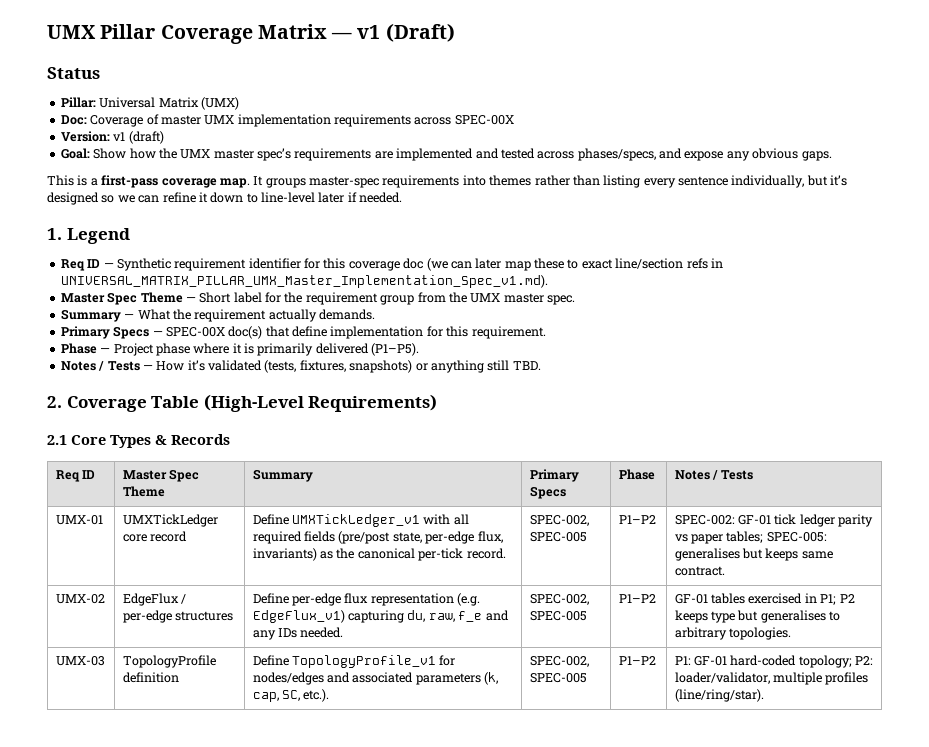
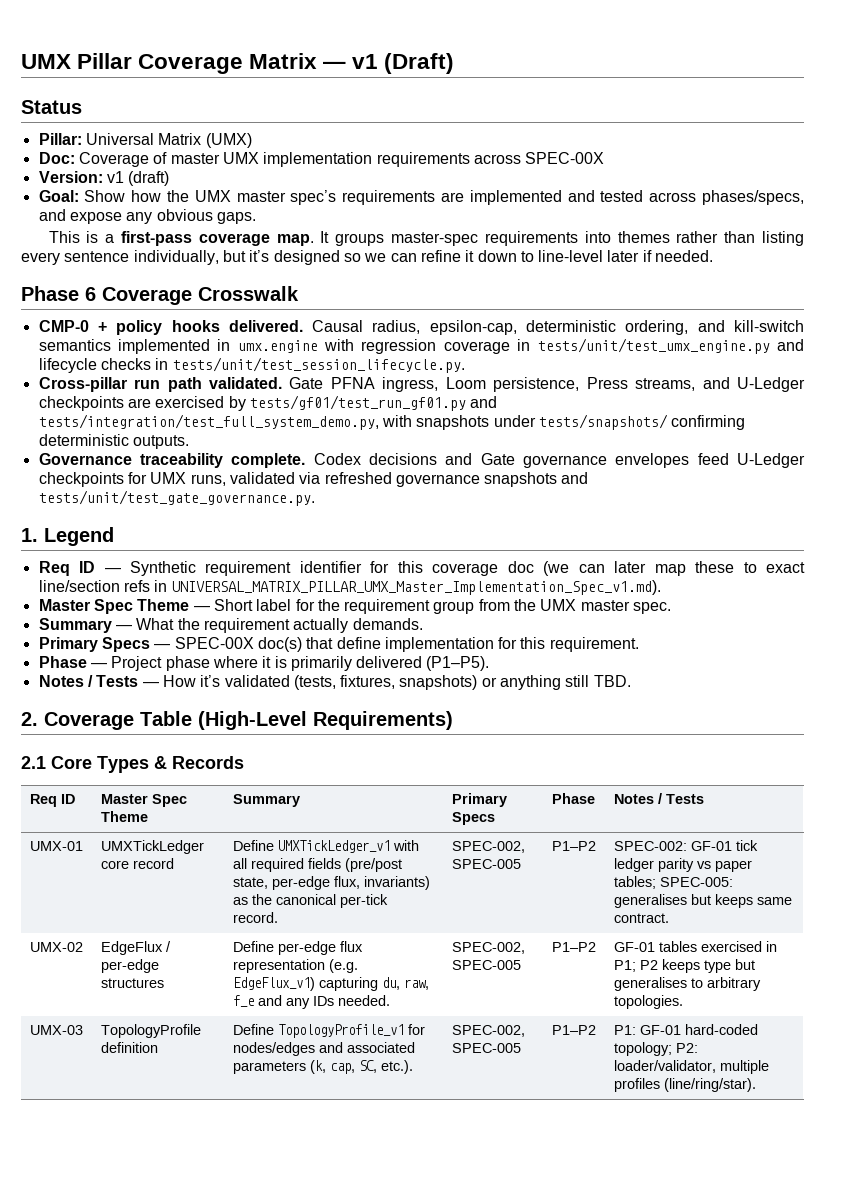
+ Phase 6 Coverage Crosswalk
+ CMP-0 + policy hooks delivered. Causal radius, epsilon-cap, deterministic ordering, and kill-switch semantics implemented in umx.engine with regression coverage in tests/unit/test_umx_engine.py and lifecycle checks in tests/unit/test_session_lifecycle.py.
+ Cross-pillar run path validated. Gate PFNA ingress, Loom persistence, Press streams, and U-Ledger checkpoints are exercised by tests/gf01/test_run_gf01.py and tests/integration/test_full_system_demo.py, with snapshots under tests/snapshots/ confirming deterministic outputs.
+ Governance traceability complete. Codex decisions and Gate governance envelopes feed U-Ledger checkpoints for UMX runs, validated via refreshed governance snapshots and tests/unit/test_gate_governance.py.

